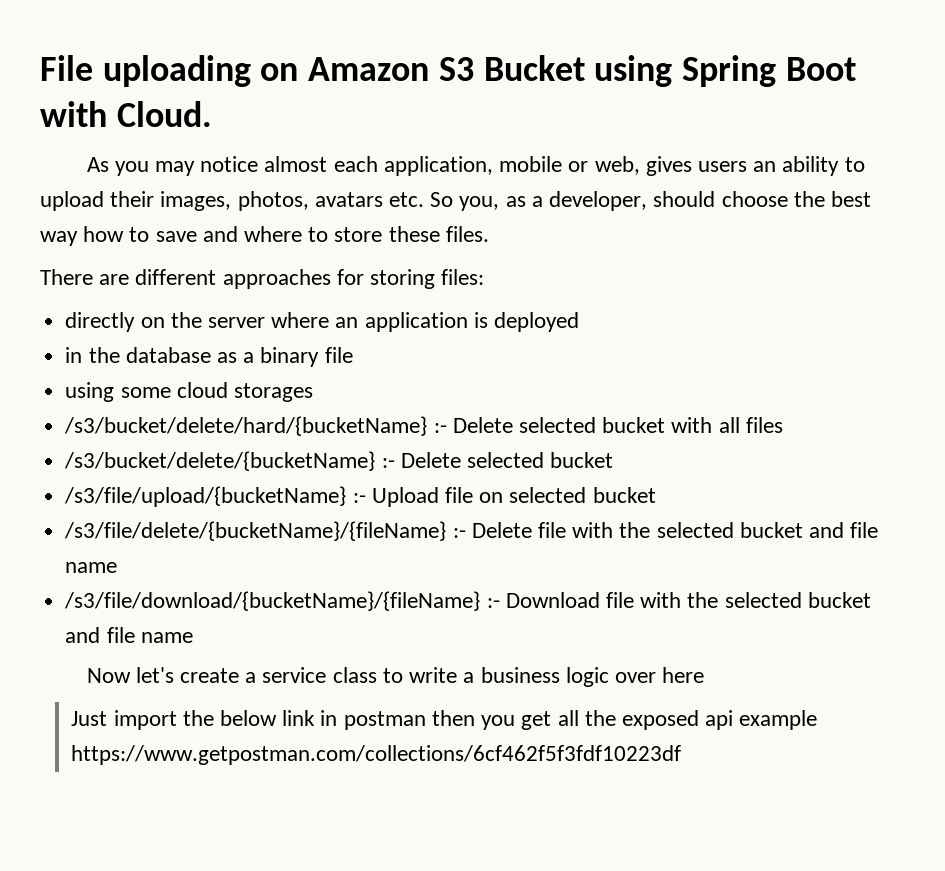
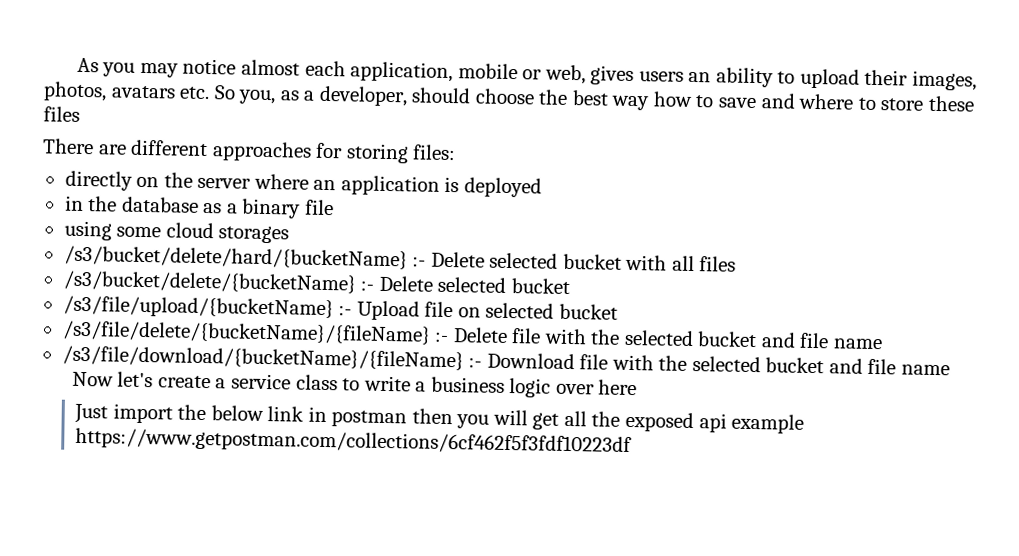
- File uploading on Amazon S3 Bucket using Spring Boot with Cloud.
- As you may notice almost each application, mobile or web, gives users an ability to upload their images, photos, avatars etc. So you, as a developer, should choose the best way how to save and where to store these files.
+ As you may notice almost each application, mobile or web, gives users an ability to upload their images, photos, avatars etc. So you, as a developer, should choose the best way how to save and where to store these files
- Just import the below link in postman then you get all the exposed api example https://www.getpostman.com/collections/6cf462f5f3fdf10223df
+ Just import the below link in postman then you will get all the exposed api example https://www.getpostman.com/collections/6cf462f5f3fdf10223df

